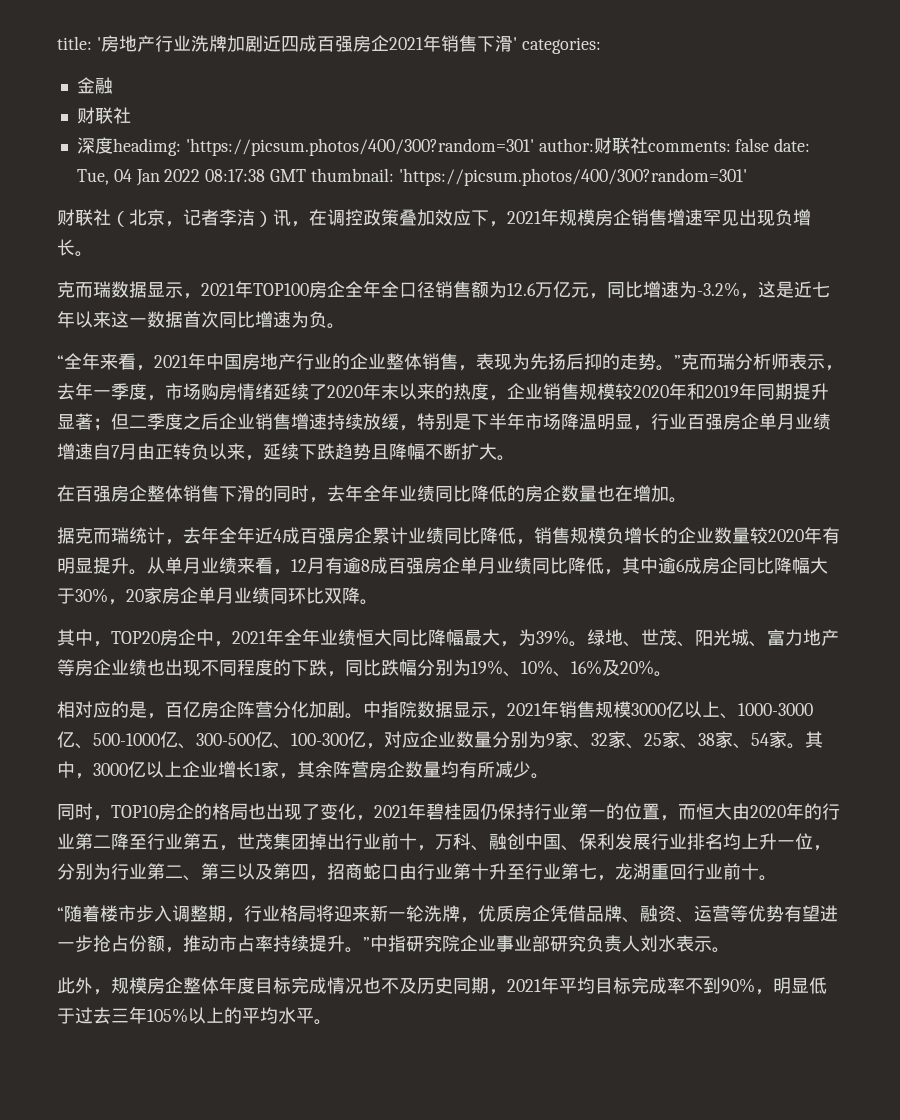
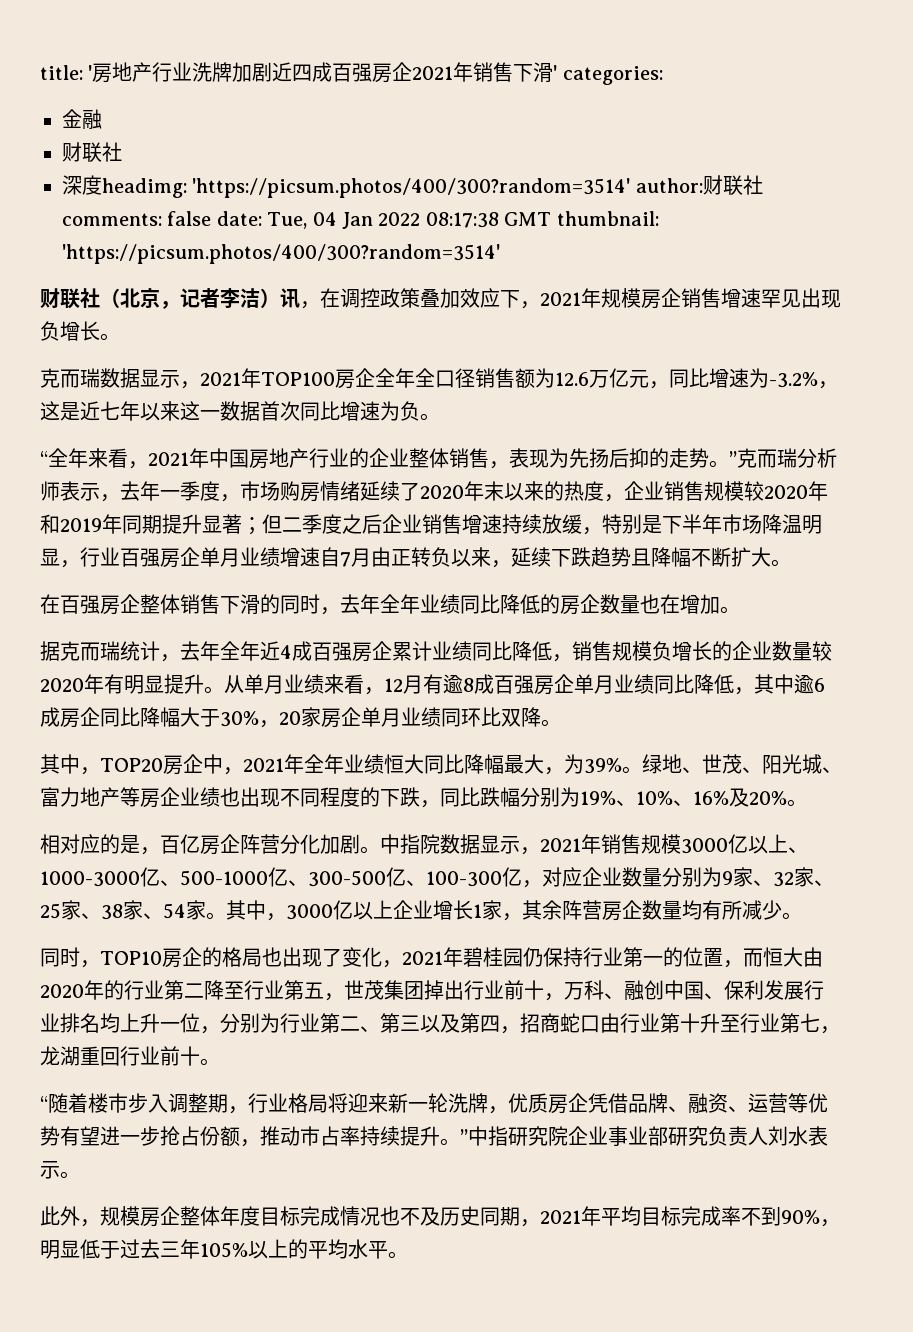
- 深度headimg: 'https://picsum.photos/400/300?random=301' author:财联社comments: false date: Tue, 04 Jan 2022 08:17:38 GMT thumbnail: 'https://picsum.photos/400/300?random=301'
+ 深度headimg: 'https://picsum.photos/400/300?random=3514' author:财联社comments: false date: Tue, 04 Jan 2022 08:17:38 GMT thumbnail: 'https://picsum.photos/400/300?random=3514'

